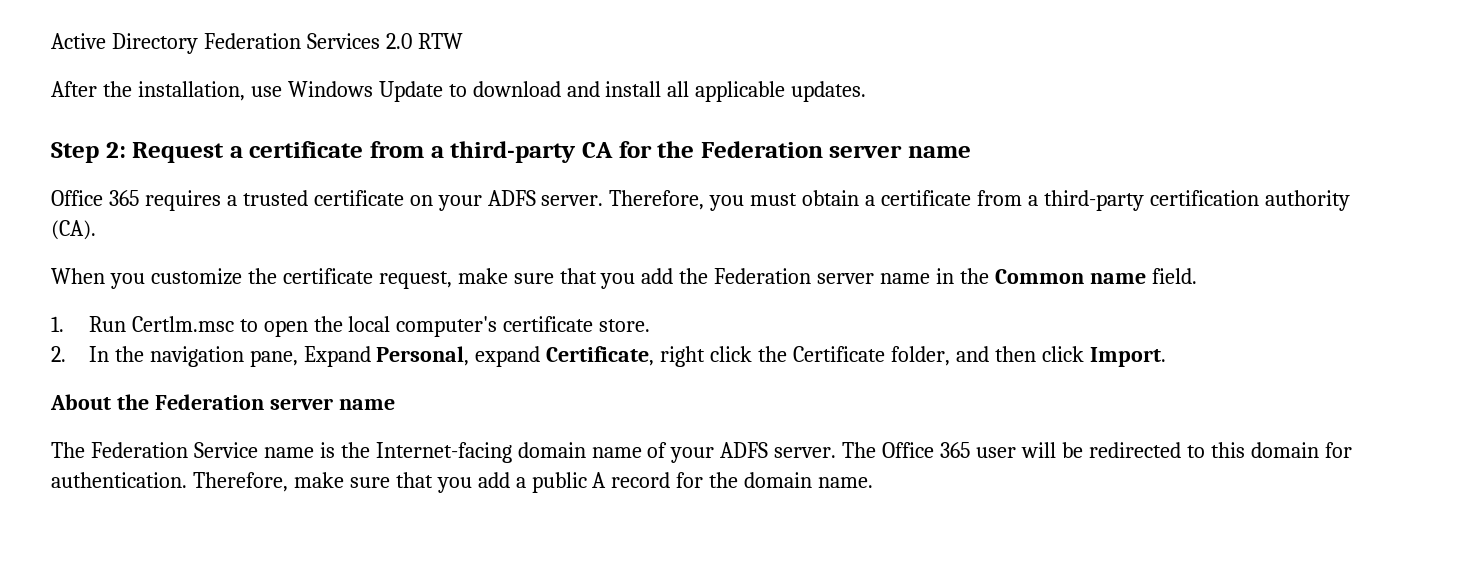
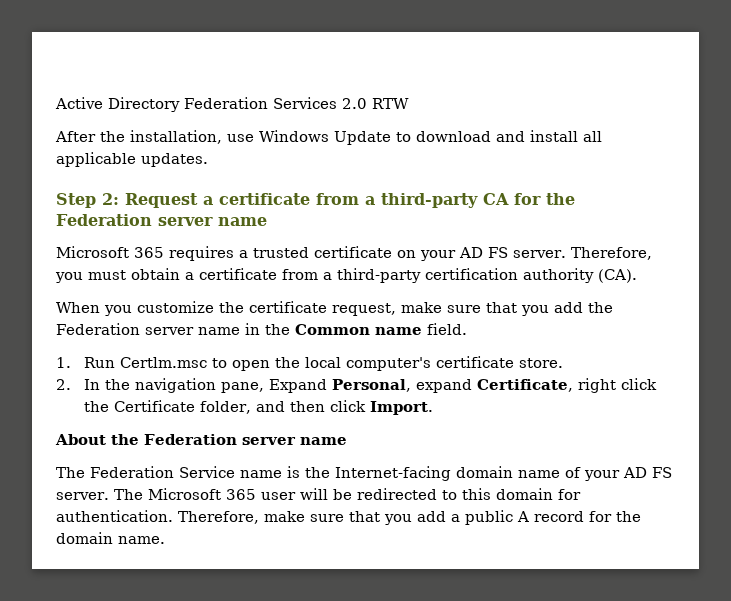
- Office 365 requires a trusted certificate on your ADFS server.
+ Microsoft 365 requires a trusted certificate on your AD FS server.
- The Federation Service name is the Internet-facing domain name of your ADFS server.
+ The Federation Service name is the Internet-facing domain name of your AD FS server.
- The Office 365 user will be redirected to this domain for authentication.
+ The Microsoft 365 user will be redirected to this domain for authentication.

